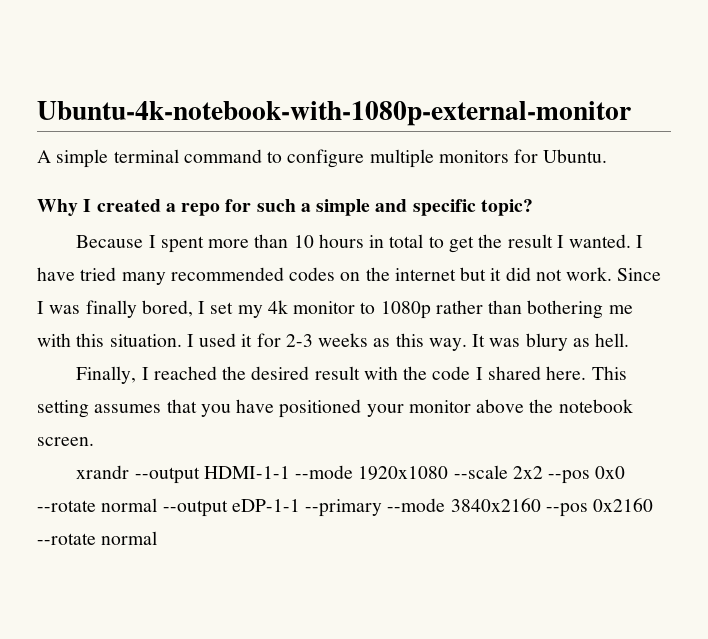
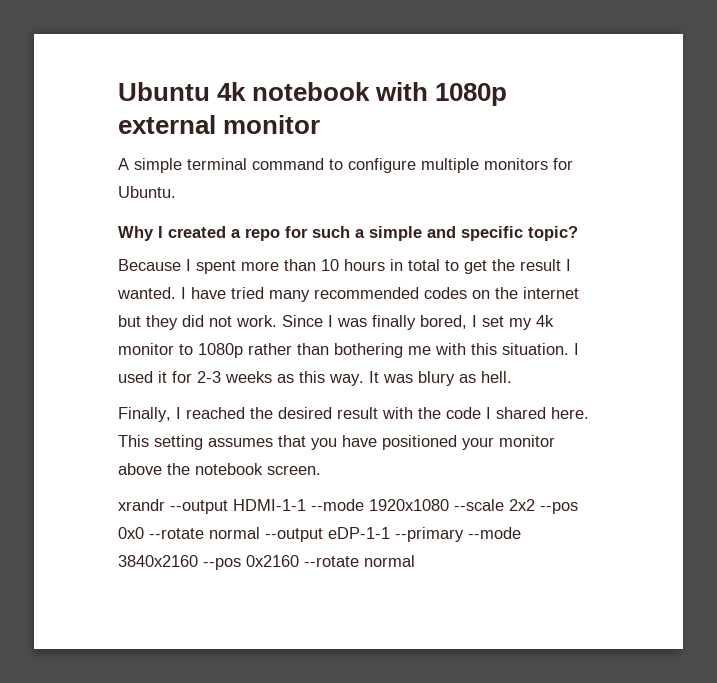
- Ubuntu-4k-notebook-with-1080p-external-monitor
+ Ubuntu 4k notebook with 1080p external monitor
- I have tried many recommended codes on the internet but it did not work.
+ I have tried many recommended codes on the internet but they did not work.

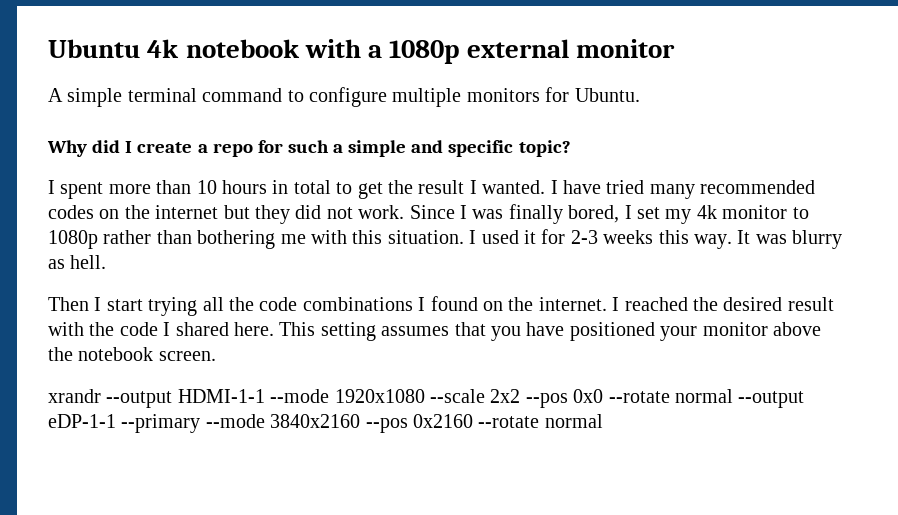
- Ubuntu 4k notebook with 1080p external monitor
+ Ubuntu 4k notebook with a 1080p external monitor
- Why I created a repo for such a simple and specific topic?
+ Why did I create a repo for such a simple and specific topic?
- Because I spent more than 10 hours in total to get the result I wanted.
+ I spent more than 10 hours in total to get the result I wanted.
- I used it for 2-3 weeks as this way.
+ I used it for 2-3 weeks this way.
- It was blury as hell.
+ It was blurry as hell.
- Finally, I reached the desired result with the code I shared here.
+ Then I start trying all the code combinations I found on the internet. I reached the desired result with the code I shared here.

